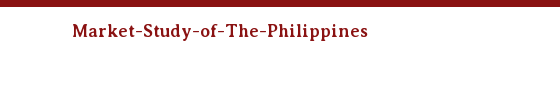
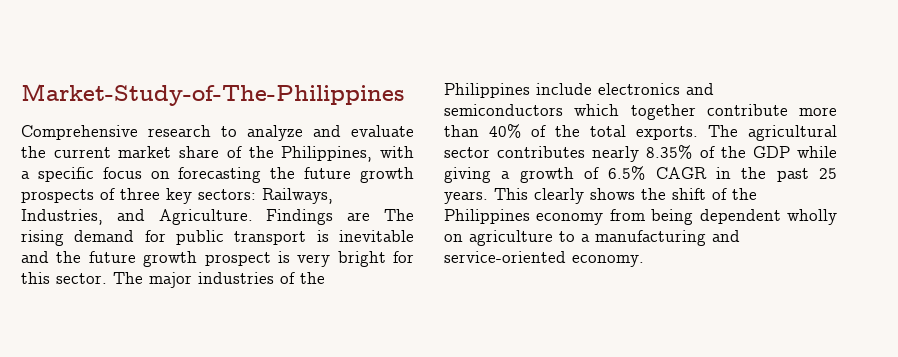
+ Comprehensive research to analyze and evaluate the current market share of the Philippines, with a specific focus on forecasting the future growth prospects of three key sectors: Railways, Industries, and Agriculture. Findings are The rising demand for public transport is inevitable and the future growth prospect is very bright for this sector. The major industries of the Philippines include electronics and semiconductors which together contribute more than 40% of the total exports. The agricultural sector contributes nearly 8.35% of the GDP while giving a growth of 6.5% CAGR in the past 25 years. This clearly shows the shift of the Philippines economy from being dependent wholly on agriculture to a manufacturing and service-oriented economy.

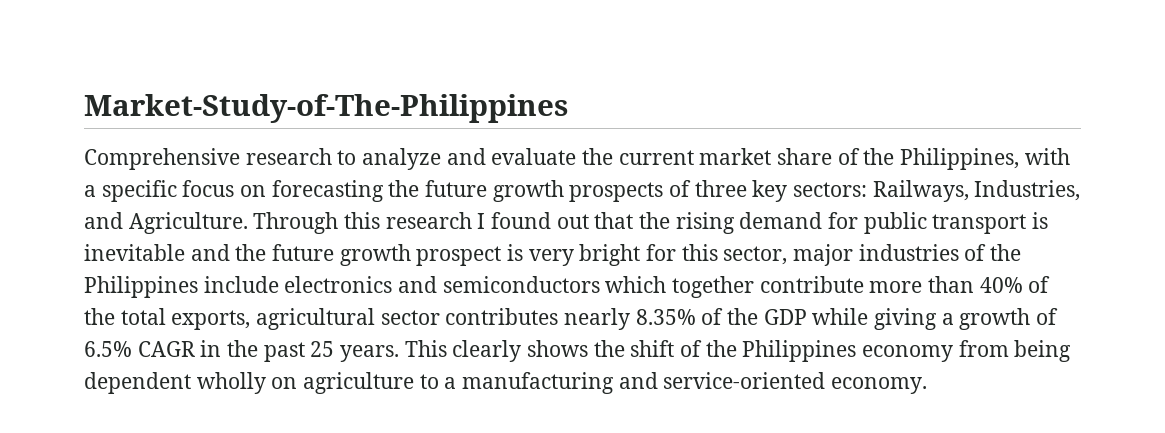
- Findings are The rising demand for public transport is inevitable and the future growth prospect is very bright for this sector. The major industries of the Philippines include electronics and semiconductors which together contribute more than 40% of the total exports. The agricultural sector contributes nearly 8.35% of the GDP while giving a growth of 6.5% CAGR in the past 25 years.
+ Through this research I found out that the rising demand for public transport is inevitable and the future growth prospect is very bright for this sector, major industries of the Philippines include electronics and semiconductors which together contribute more than 40% of the total exports, agricultural sector contributes nearly 8.35% of the GDP while giving a growth of 6.5% CAGR in the past 25 years.

